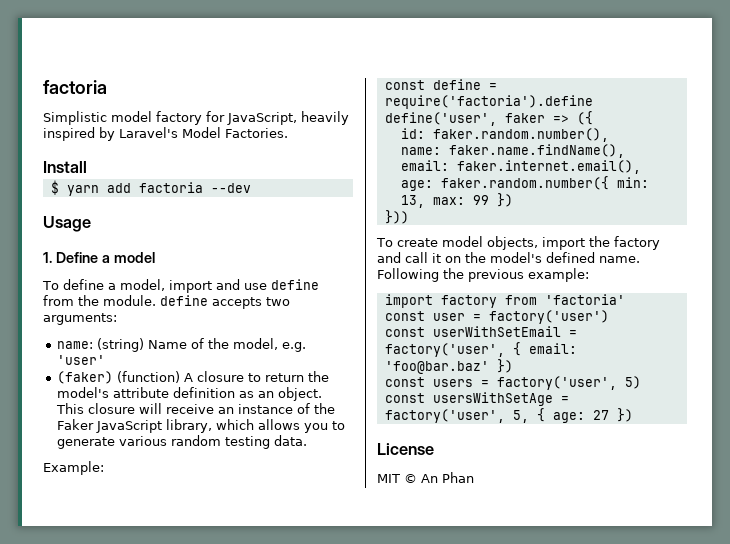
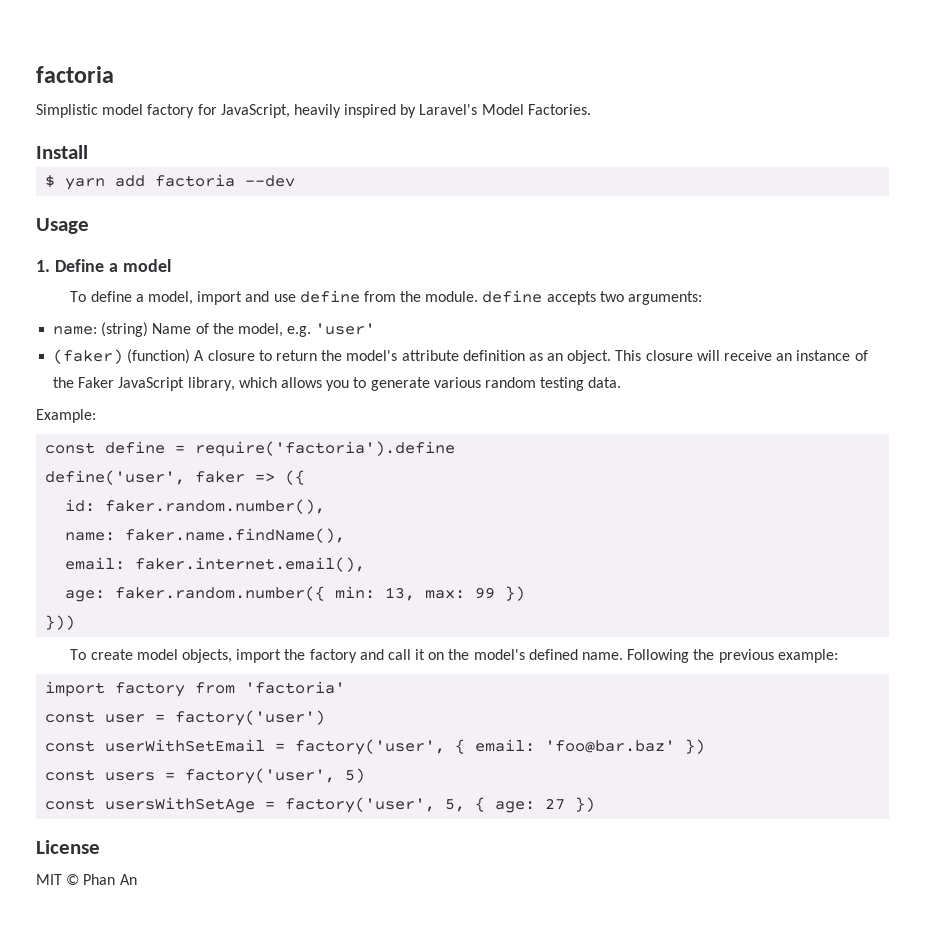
- MIT © An Phan
+ MIT © Phan An

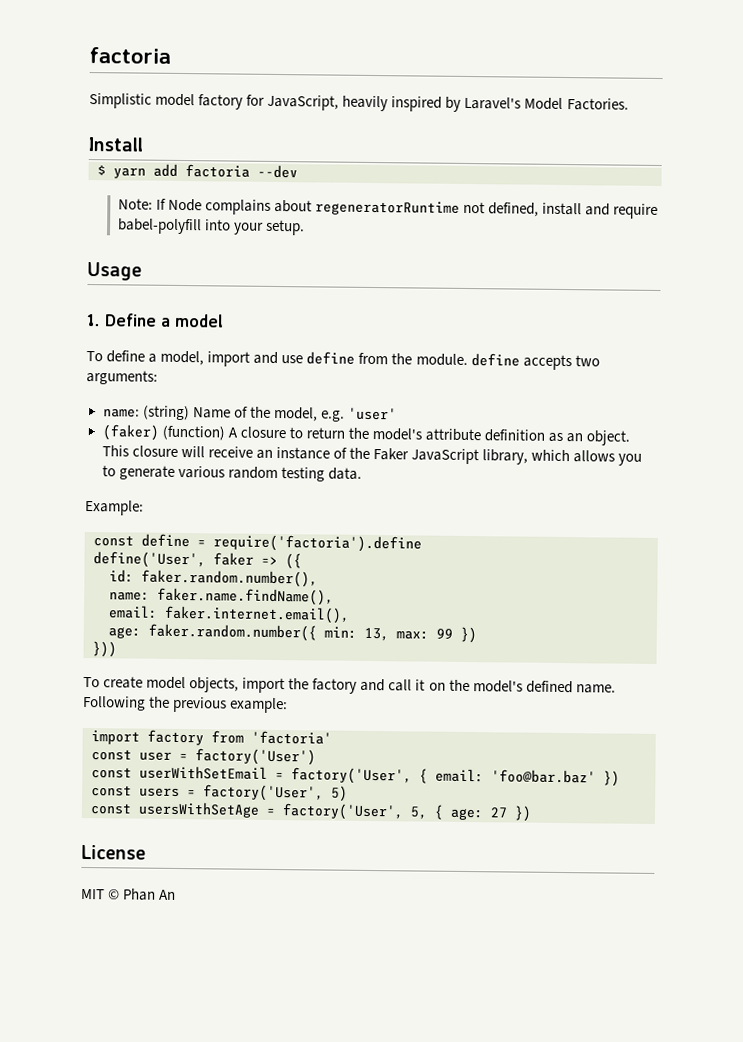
+ Note: If Node complains about regeneratorRuntime not defined, install and require babel-polyfill into your setup.
- define('user', faker => ({
+ define('User', faker => ({
- const user = factory('user')
+ const user = factory('User')
- const userWithSetEmail = factory('user', { email: 'foo@bar.baz' })
+ const userWithSetEmail = factory('User', { email: 'foo@bar.baz' })
- const users = factory('user', 5)
+ const users = factory('User', 5)
- const usersWithSetAge = factory('user', 5, { age: 27 })
+ const usersWithSetAge = factory('User', 5, { age: 27 })

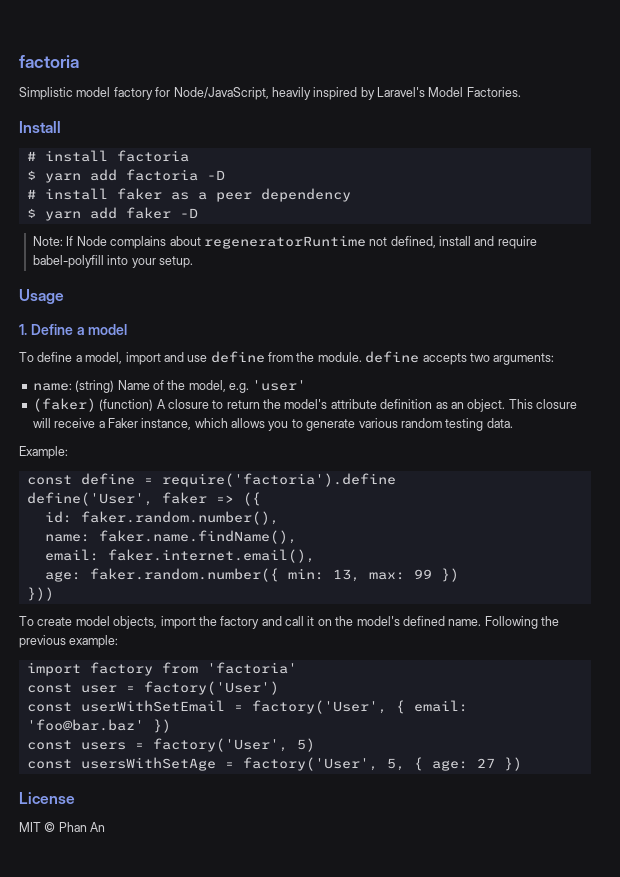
- Simplistic model factory for JavaScript, heavily inspired by Laravel's Model Factories.
+ Simplistic model factory for Node/JavaScript, heavily inspired by Laravel's Model Factories.
+ # install factoria
- $ yarn add factoria --dev
+ $ yarn add factoria -D
+ # install faker as a peer dependency
+ $ yarn add faker -D
- This closure will receive an instance of the Faker JavaScript library, which allows you to generate various random testing data.
+ This closure will receive a Faker instance, which allows you to generate various random testing data.

